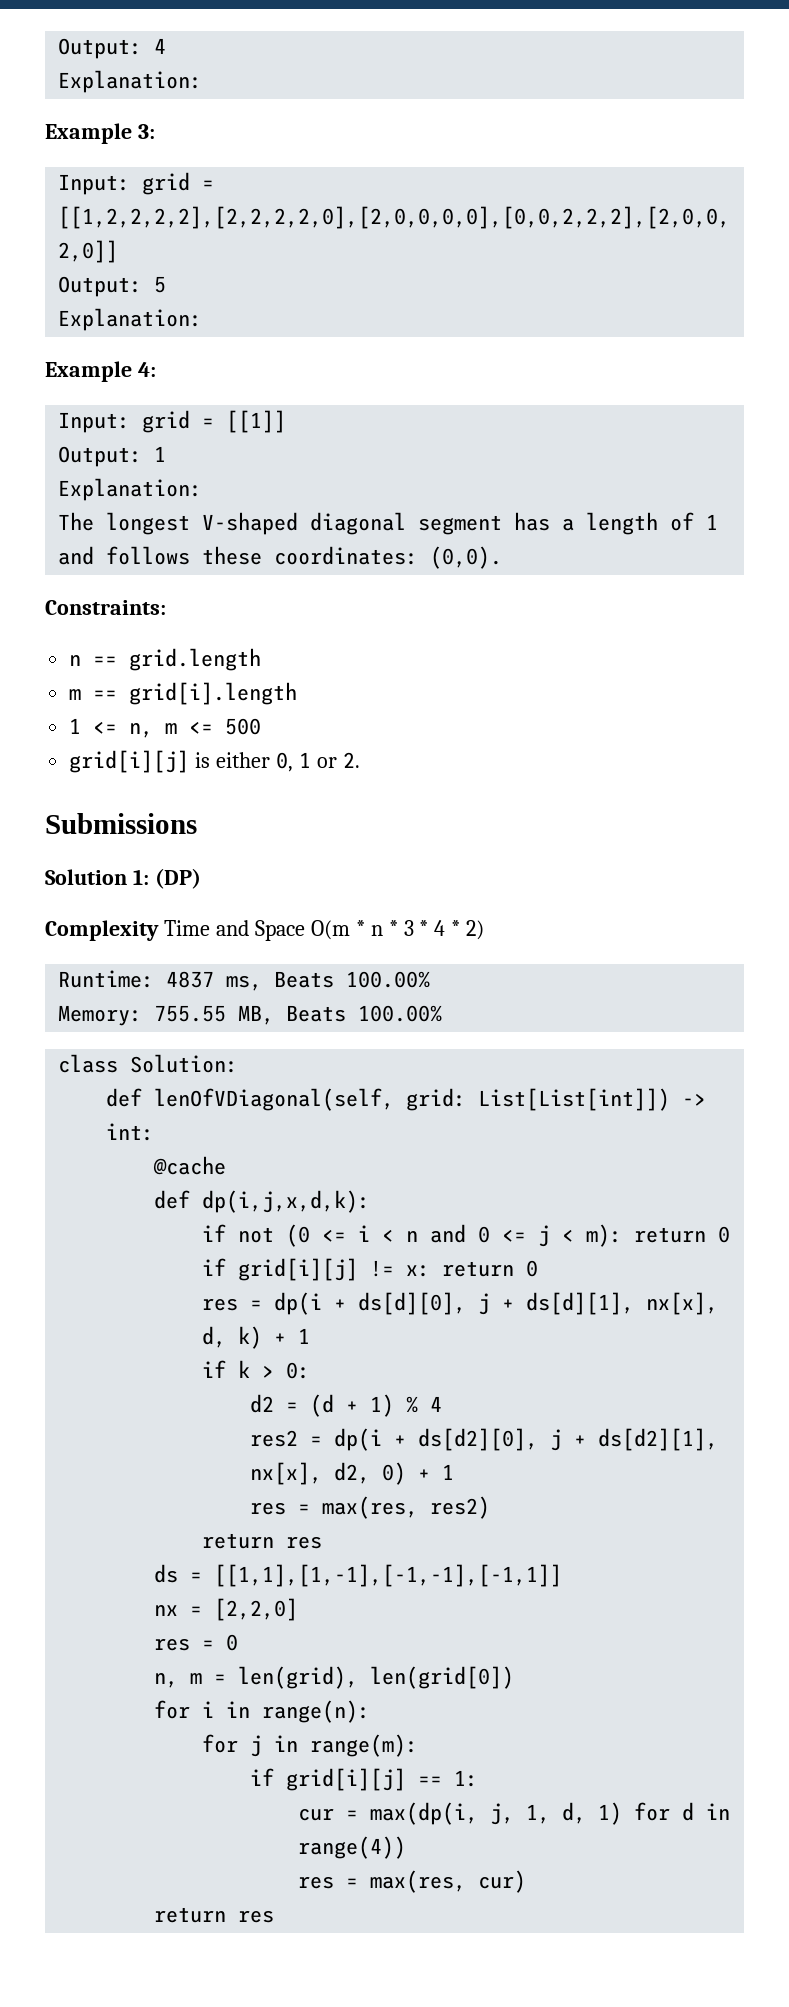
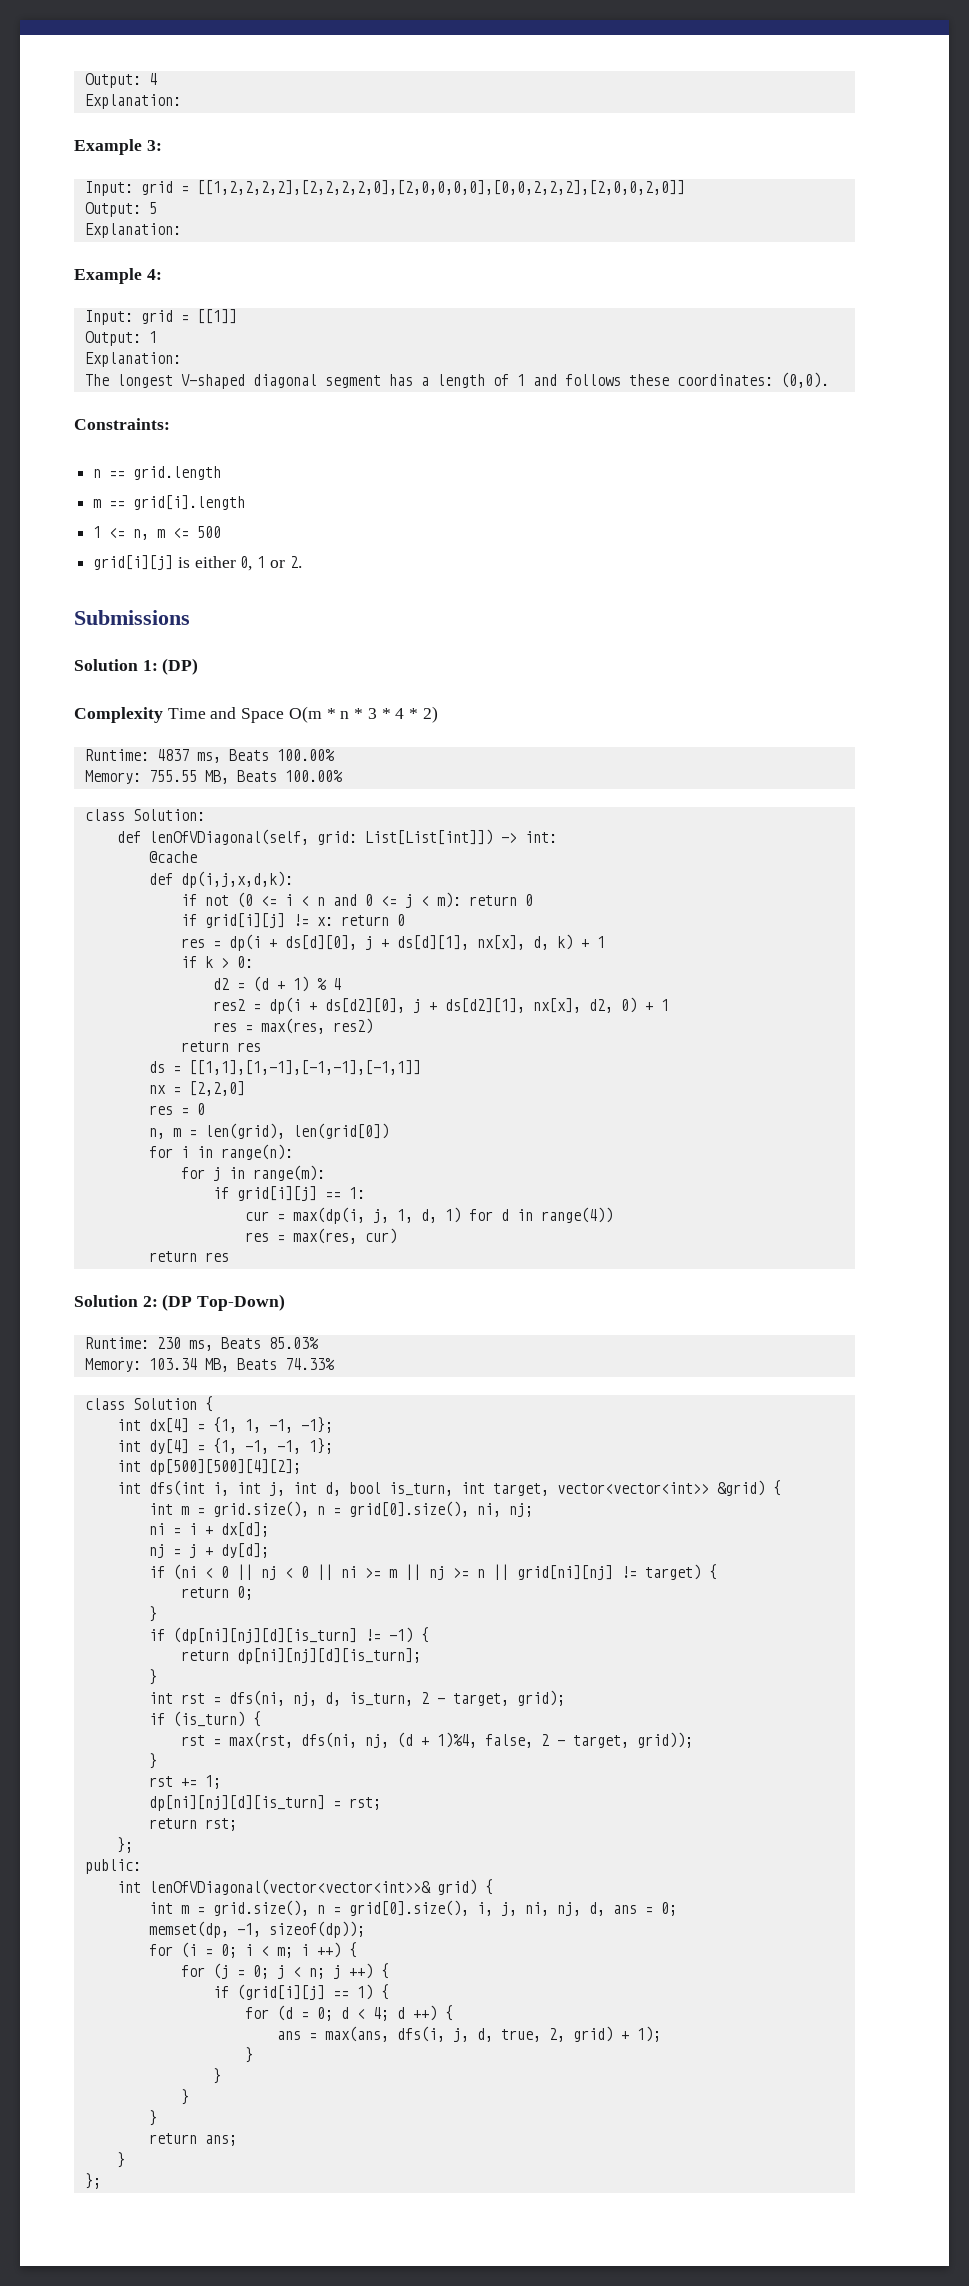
+ Solution 2: (DP Top-Down)
+ Runtime: 230 ms, Beats 85.03%
+ Memory: 103.34 MB, Beats 74.33%
+ class Solution {
+ int dx[4] = {1, 1, -1, -1};
+ int dy[4] = {1, -1, -1, 1};
+ int dp[500][500][4][2];
+ int dfs(int i, int j, int d, bool is_turn, int target, vector<vector<int>> &grid) {
+ int m = grid.size(), n = grid[0].size(), ni, nj;
+ ni = i + dx[d];
+ nj = j + dy[d];
+ if (ni < 0 || nj < 0 || ni >= m || nj >= n || grid[ni][nj] != target) {
+ return 0;
+ }
+ if (dp[ni][nj][d][is_turn] != -1) {
+ return dp[ni][nj][d][is_turn];
+ }
+ int rst = dfs(ni, nj, d, is_turn, 2 - target, grid);
+ if (is_turn) {
+ rst = max(rst, dfs(ni, nj, (d + 1)%4, false, 2 - target, grid));
+ }
+ rst += 1;
+ dp[ni][nj][d][is_turn] = rst;
+ return rst;
+ };
+ public:
+ int lenOfVDiagonal(vector<vector<int>>& grid) {
+ int m = grid.size(), n = grid[0].size(), i, j, ni, nj, d, ans = 0;
+ memset(dp, -1, sizeof(dp));
+ for (i = 0; i < m; i ++) {
+ for (j = 0; j < n; j ++) {
+ if (grid[i][j] == 1) {
+ for (d = 0; d < 4; d ++) {
+ ans = max(ans, dfs(i, j, d, true, 2, grid) + 1);
+ }
+ }
+ }
+ }
+ return ans;
+ }
+ };

